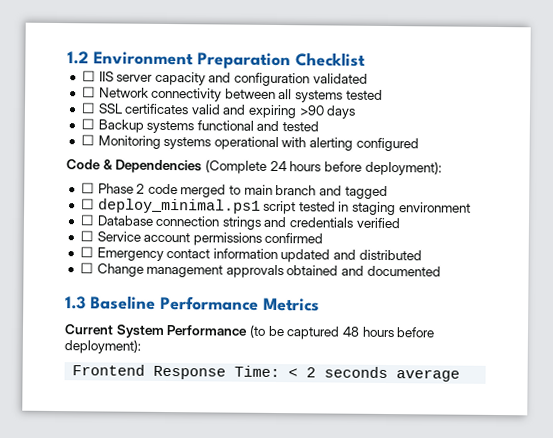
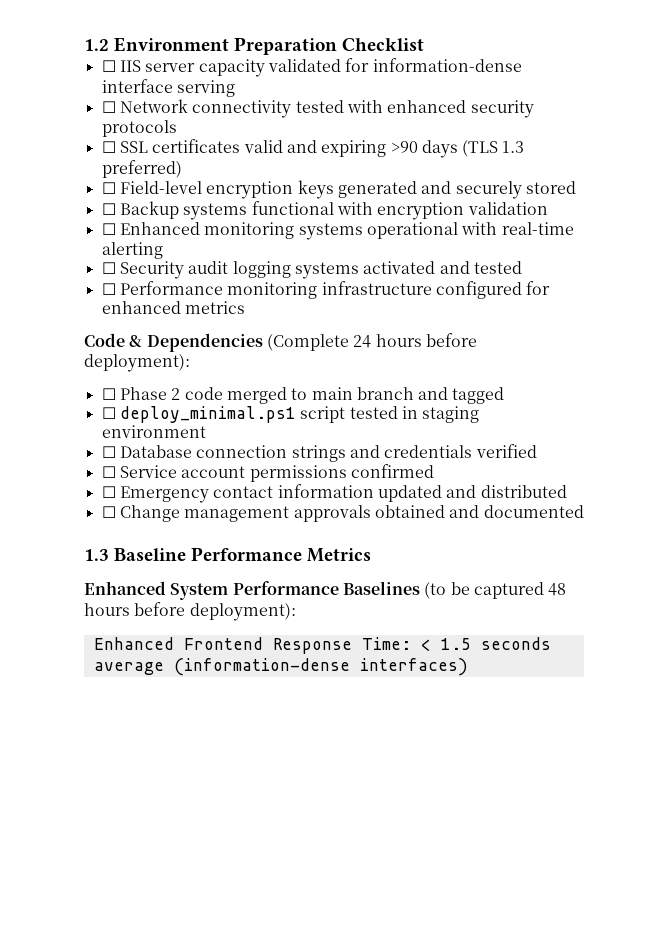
- ☐ IIS server capacity and configuration validated
+ ☐ IIS server capacity validated for information-dense interface serving
- ☐ Network connectivity between all systems tested
+ ☐ Network connectivity tested with enhanced security protocols
- ☐ SSL certificates valid and expiring >90 days
- ☐ Backup systems functional and tested
- ☐ Monitoring systems operational with alerting configured
+ ☐ SSL certificates valid and expiring >90 days (TLS 1.3 preferred)
+ ☐ Field-level encryption keys generated and securely stored
+ ☐ Backup systems functional with encryption validation
+ ☐ Enhanced monitoring systems operational with real-time alerting
+ ☐ Security audit logging systems activated and tested
+ ☐ Performance monitoring infrastructure configured for enhanced metrics
- Current System Performance (to be captured 48 hours before deployment):
+ Enhanced System Performance Baselines (to be captured 48 hours before deployment):
- Frontend Response Time: < 2 seconds average
+ Enhanced Frontend Response Time: < 1.5 seconds average (information-dense interfaces)

